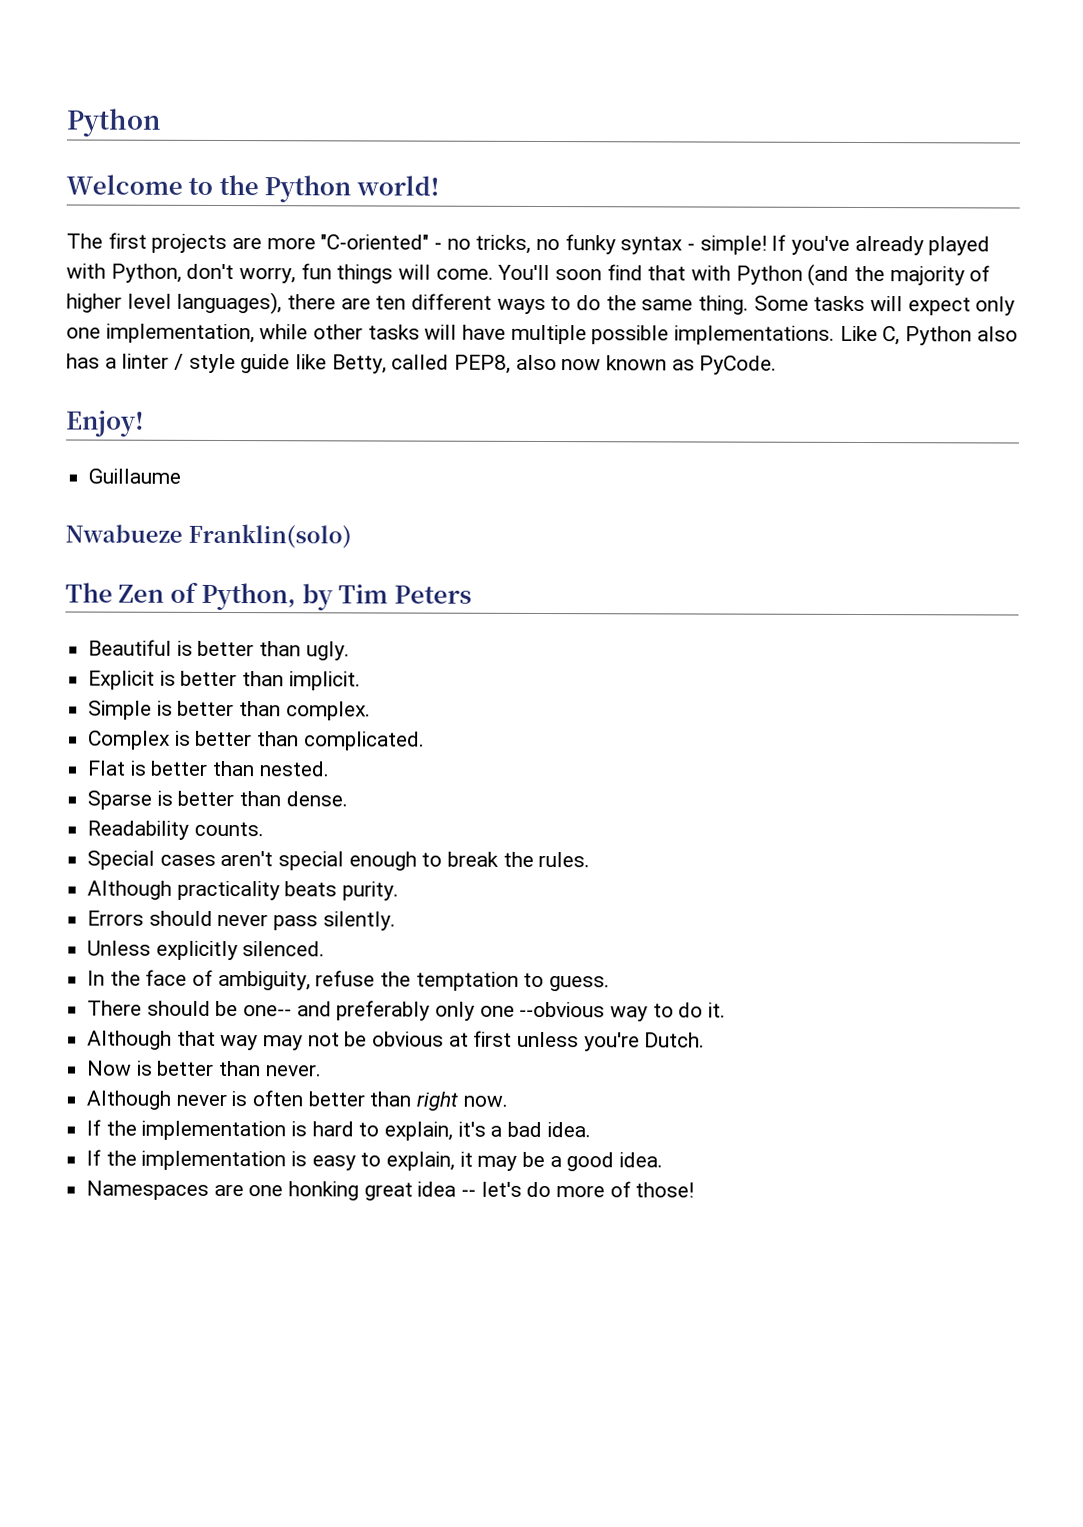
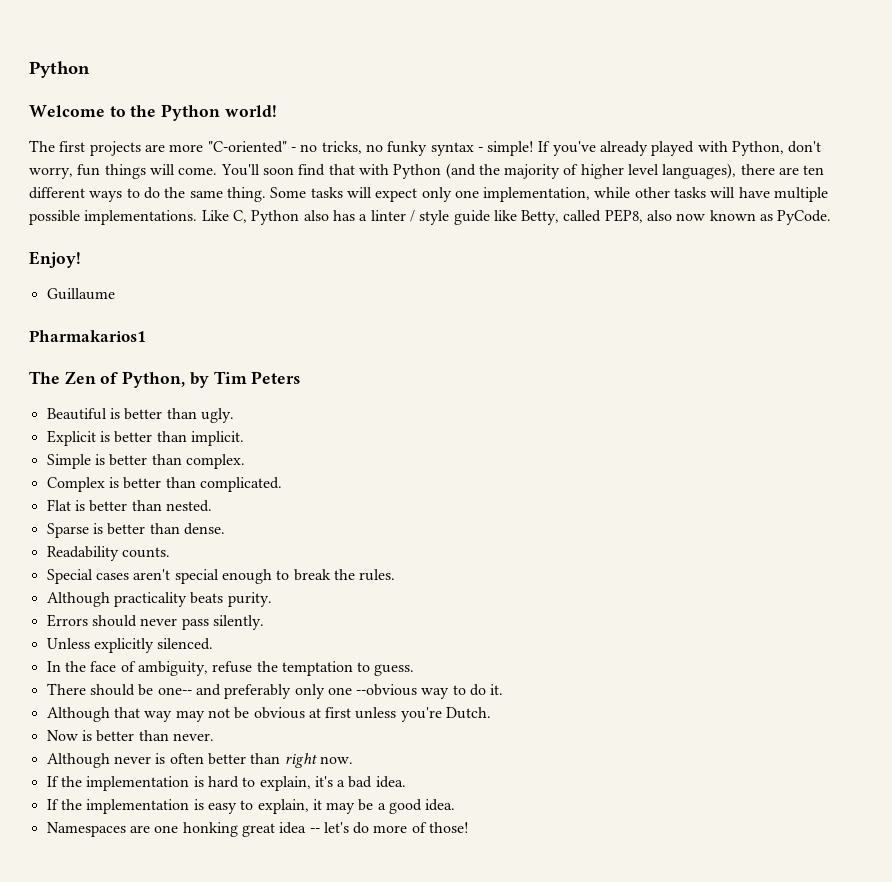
- Nwabueze Franklin(solo)
+ Pharmakarios1

